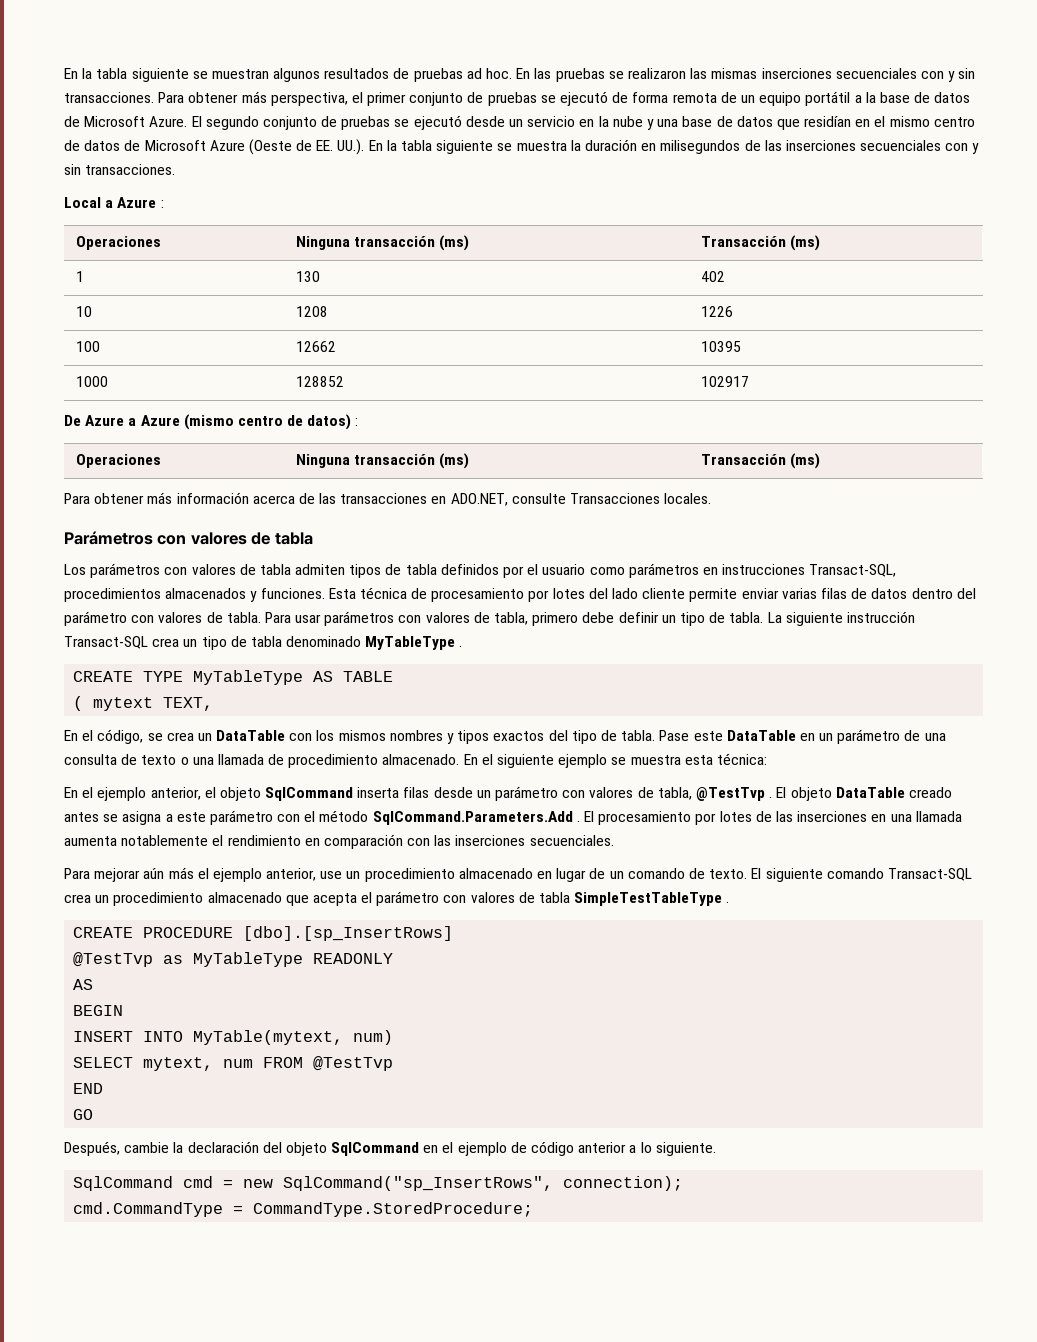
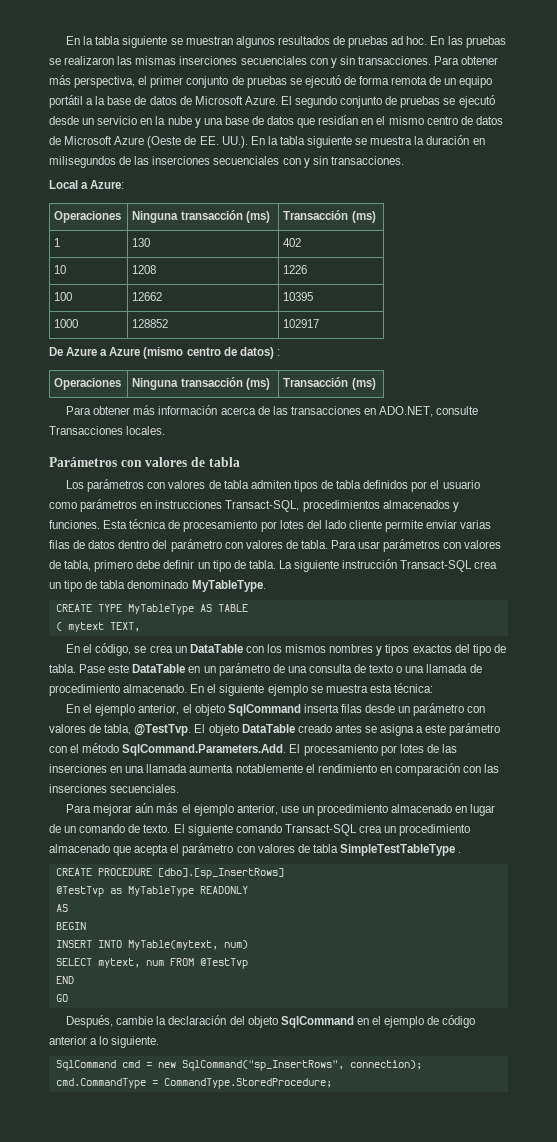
- Local a Azure :
+ Local a Azure:
- La siguiente instrucción Transact-SQL crea un tipo de tabla denominado MyTableType .
+ La siguiente instrucción Transact-SQL crea un tipo de tabla denominado MyTableType.
- En el ejemplo anterior, el objeto SqlCommand inserta filas desde un parámetro con valores de tabla, @TestTvp .
+ En el ejemplo anterior, el objeto SqlCommand inserta filas desde un parámetro con valores de tabla, @TestTvp.
- El objeto DataTable creado antes se asigna a este parámetro con el método SqlCommand.Parameters.Add . El procesamiento por lotes de las inserciones en una llamada aumenta notablemente el rendimiento en comparación con las inserciones secuenciales.
+ El objeto DataTable creado antes se asigna a este parámetro con el método SqlCommand.Parameters.Add. El procesamiento por lotes de las inserciones en una llamada aumenta notablemente el rendimiento en comparación con las inserciones secuenciales.

